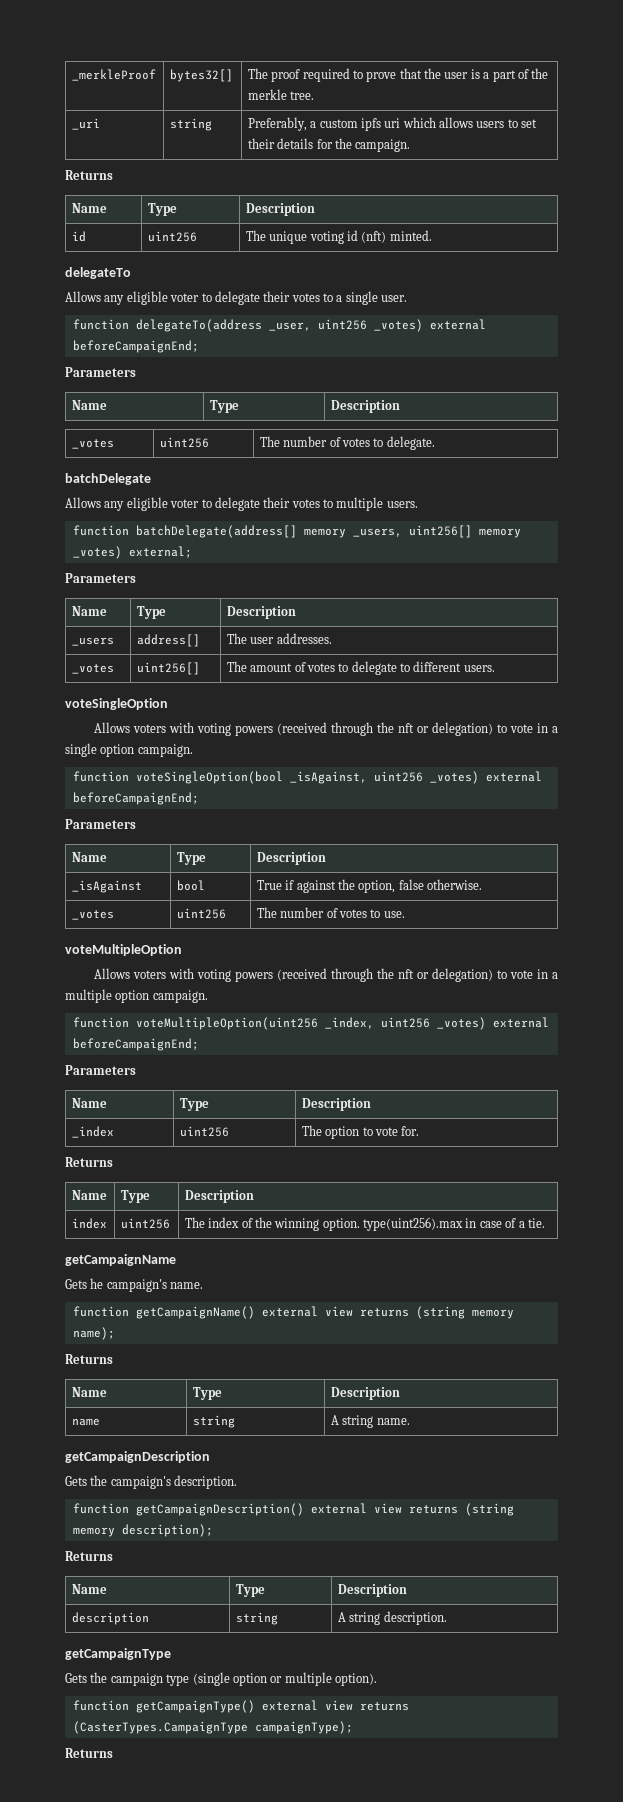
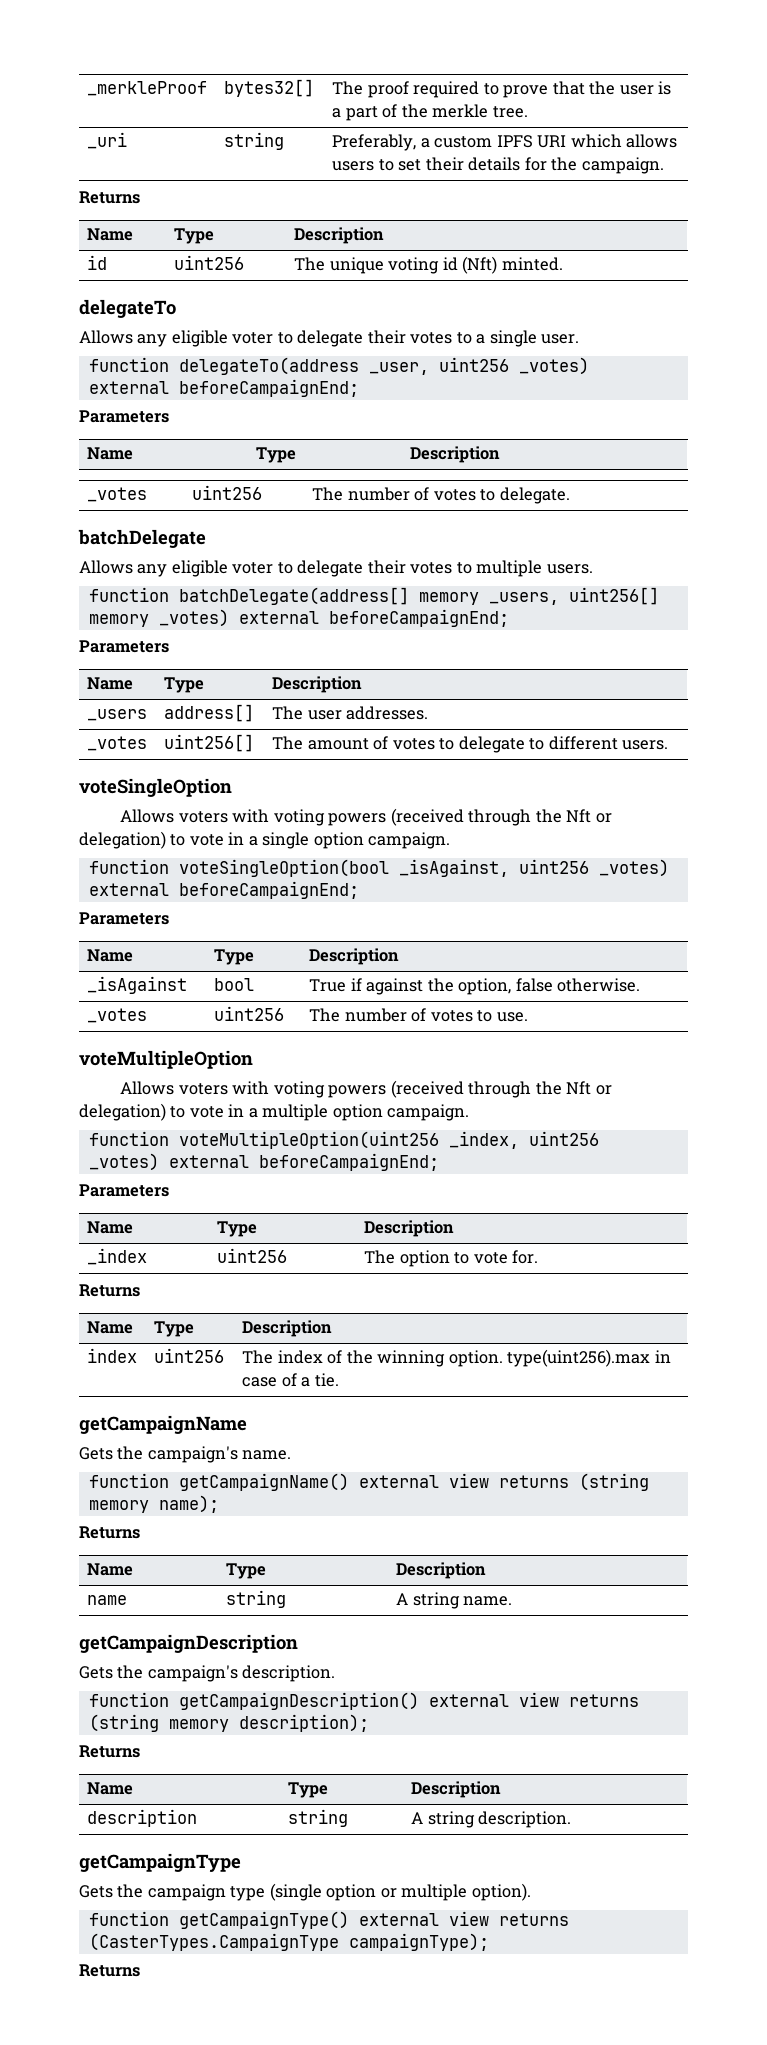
- _uri | string | Preferably, a custom ipfs uri which allows users to set their details for the campaign.
+ _uri | string | Preferably, a custom IPFS URI which allows users to set their details for the campaign.
- id | uint256 | The unique voting id (nft) minted.
+ id | uint256 | The unique voting id (Nft) minted.
- function batchDelegate(address[] memory _users, uint256[] memory _votes) external;
+ function batchDelegate(address[] memory _users, uint256[] memory _votes) external beforeCampaignEnd;
- Allows voters with voting powers (received through the nft or delegation) to vote in a single option campaign.
+ Allows voters with voting powers (received through the Nft or delegation) to vote in a single option campaign.
- Allows voters with voting powers (received through the nft or delegation) to vote in a multiple option campaign.
+ Allows voters with voting powers (received through the Nft or delegation) to vote in a multiple option campaign.
- Gets he campaign's name.
+ Gets the campaign's name.

